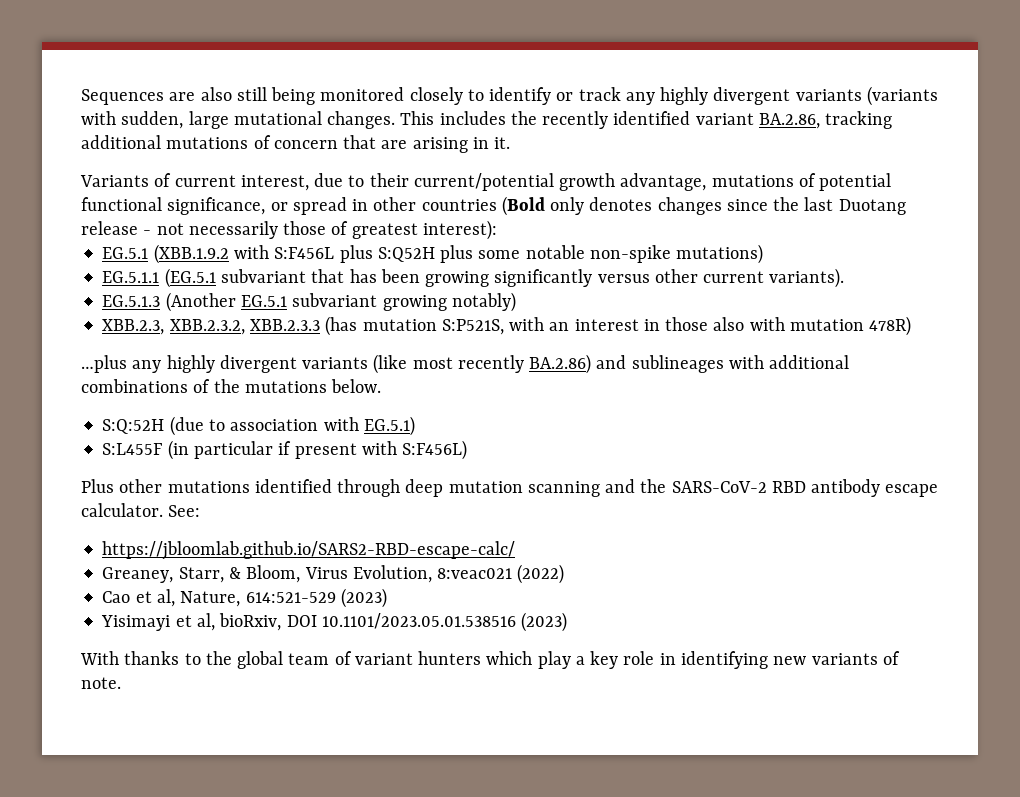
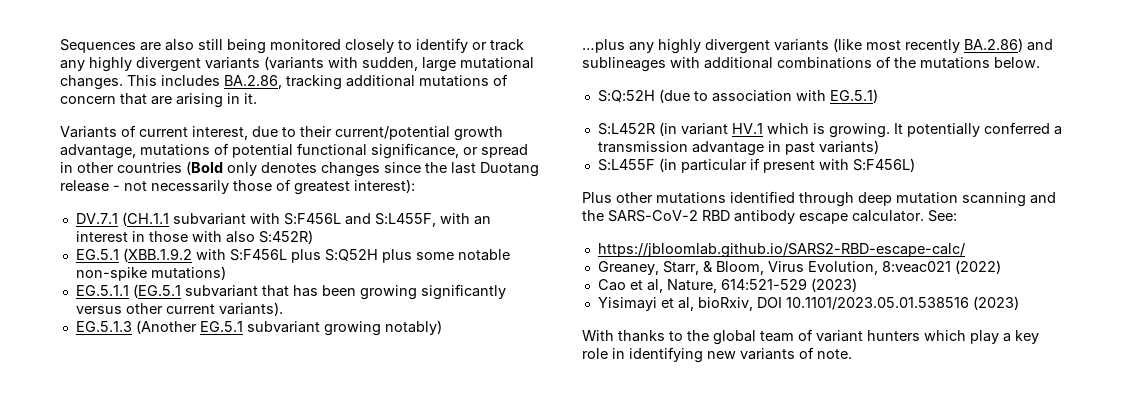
- This includes the recently identified variant BA.2.86, tracking additional mutations of concern that are arising in it.
+ This includes BA.2.86, tracking additional mutations of concern that are arising in it.
+ DV.7.1 (CH.1.1 subvariant with S:F456L and S:L455F, with an interest in those with also S:452R)
- XBB.2.3, XBB.2.3.2, XBB.2.3.3 (has mutation S:P521S, with an interest in those also with mutation 478R)
+ S:L452R (in variant HV.1 which is growing. It potentially conferred a transmission advantage in past variants)

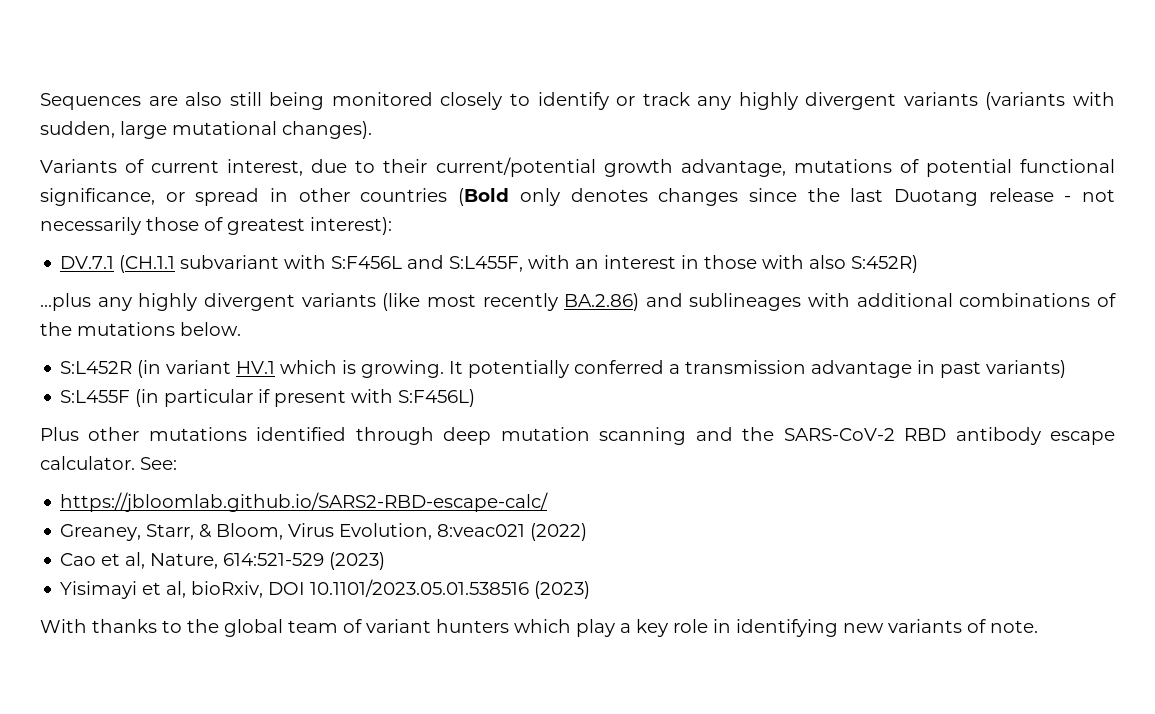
- Sequences are also still being monitored closely to identify or track any highly divergent variants (variants with sudden, large mutational changes. This includes BA.2.86, tracking additional mutations of concern that are arising in it.
+ Sequences are also still being monitored closely to identify or track any highly divergent variants (variants with sudden, large mutational changes).
- EG.5.1 (XBB.1.9.2 with S:F456L plus S:Q52H plus some notable non-spike mutations)
- EG.5.1.1 (EG.5.1 subvariant that has been growing significantly versus other current variants).
- EG.5.1.3 (Another EG.5.1 subvariant growing notably)
- S:Q:52H (due to association with EG.5.1)

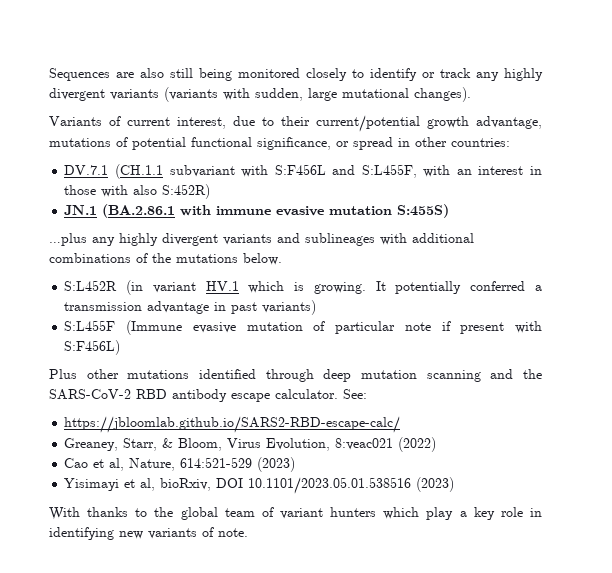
- Variants of current interest, due to their current/potential growth advantage, mutations of potential functional significance, or spread in other countries (Bold only denotes changes since the last Duotang release - not necessarily those of greatest interest):
+ Variants of current interest, due to their current/potential growth advantage, mutations of potential functional significance, or spread in other countries:
+ JN.1 (BA.2.86.1 with immune evasive mutation S:455S)
- …plus any highly divergent variants (like most recently BA.2.86) and sublineages with additional combinations of the mutations below.
+ …plus any highly divergent variants and sublineages with additional combinations of the mutations below.
- S:L455F (in particular if present with S:F456L)
+ S:L455F (Immune evasive mutation of particular note if present with S:F456L)

